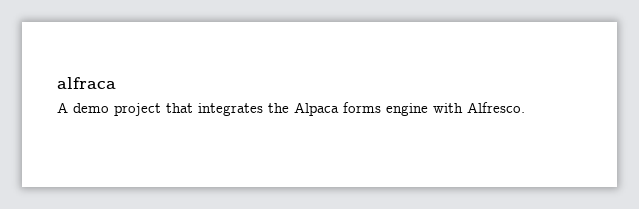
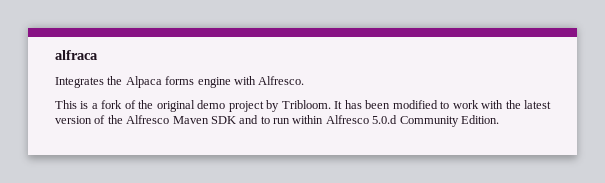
- A demo project that integrates the Alpaca forms engine with Alfresco.
+ Integrates the Alpaca forms engine with Alfresco.
+ This is a fork of the original demo project by Tribloom. It has been modified to work with the latest version of the Alfresco Maven SDK and to run within Alfresco 5.0.d Community Edition.

